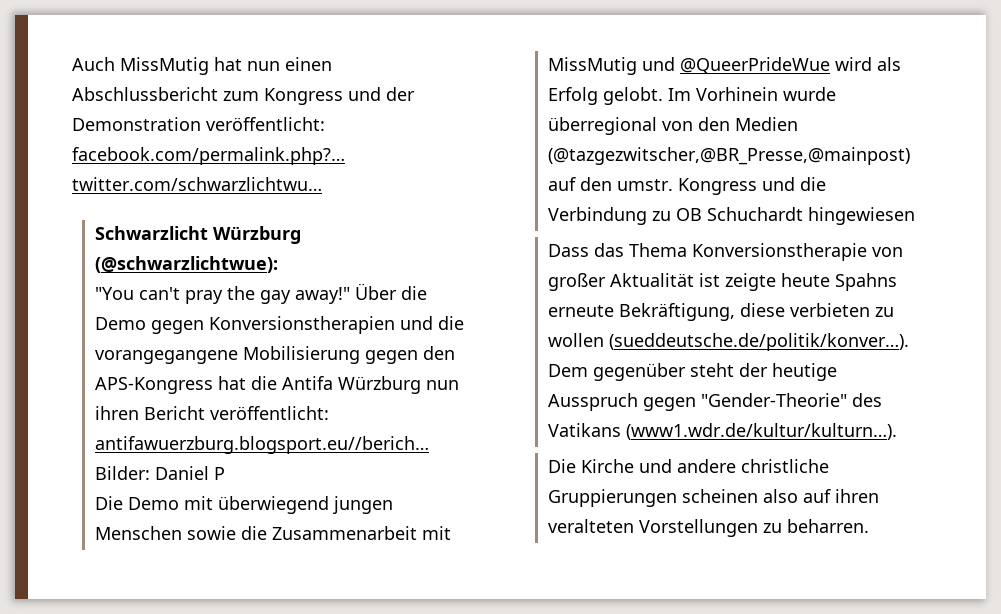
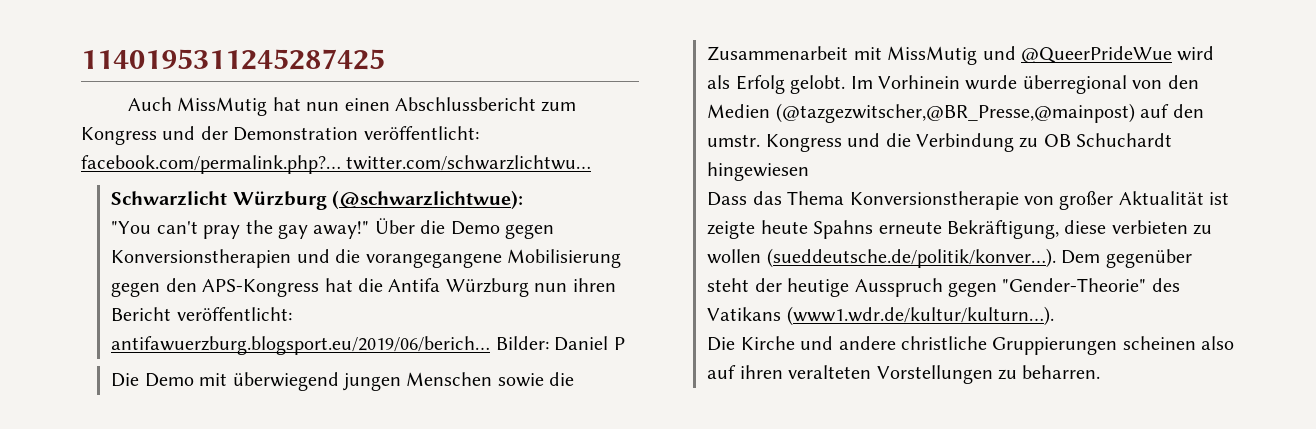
+ 1140195311245287425
- Über die Demo gegen Konversionstherapien und die vorangegangene Mobilisierung gegen den APS-Kongress hat die Antifa Würzburg nun ihren Bericht veröffentlicht: antifawuerzburg.blogsport.eu//berich…
+ Über die Demo gegen Konversionstherapien und die vorangegangene Mobilisierung gegen den APS-Kongress hat die Antifa Würzburg nun ihren Bericht veröffentlicht: antifawuerzburg.blogsport.eu/2019/06/berich…

